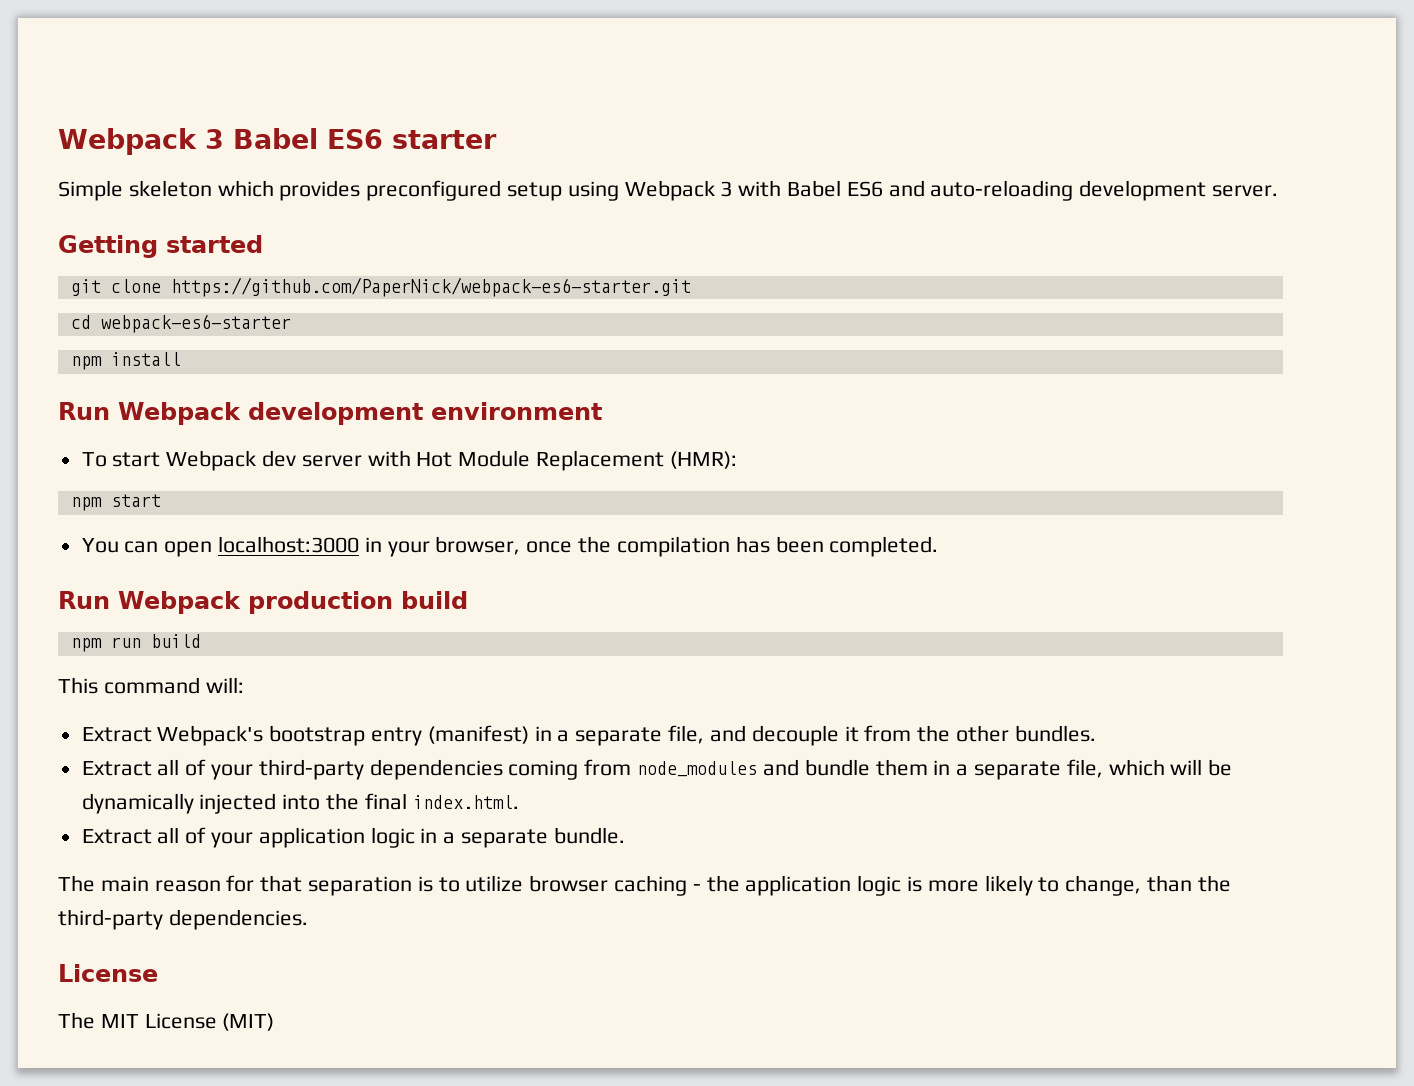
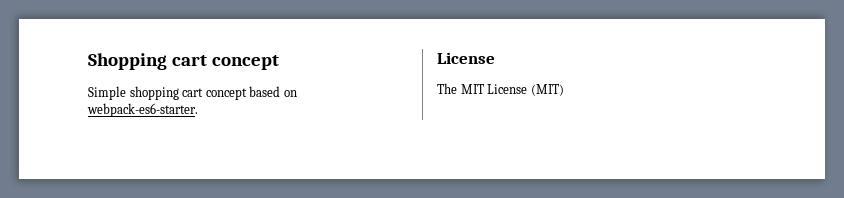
- Webpack 3 Babel ES6 starter
- Simple skeleton which provides preconfigured setup using Webpack 3 with Babel ES6 and auto-reloading development server.
- Getting started
- git clone https://github.com/PaperNick/webpack-es6-starter.git
- cd webpack-es6-starter
- npm install
- Run Webpack development environment
- To start Webpack dev server with Hot Module Replacement (HMR):
- npm start
- You can open localhost:3000 in your browser, once the compilation has been completed.
- Run Webpack production build
- npm run build
- This command will:
- Extract Webpack's bootstrap entry (manifest) in a separate file, and decouple it from the other bundles.
- Extract all of your third-party dependencies coming from node_modules and bundle them in a separate file, which will be dynamically injected into the final index.html.
- Extract all of your application logic in a separate bundle.
- The main reason for that separation is to utilize browser caching - the application logic is more likely to change, than the third-party dependencies.
+ Shopping cart concept
+ Simple shopping cart concept based on webpack-es6-starter.

